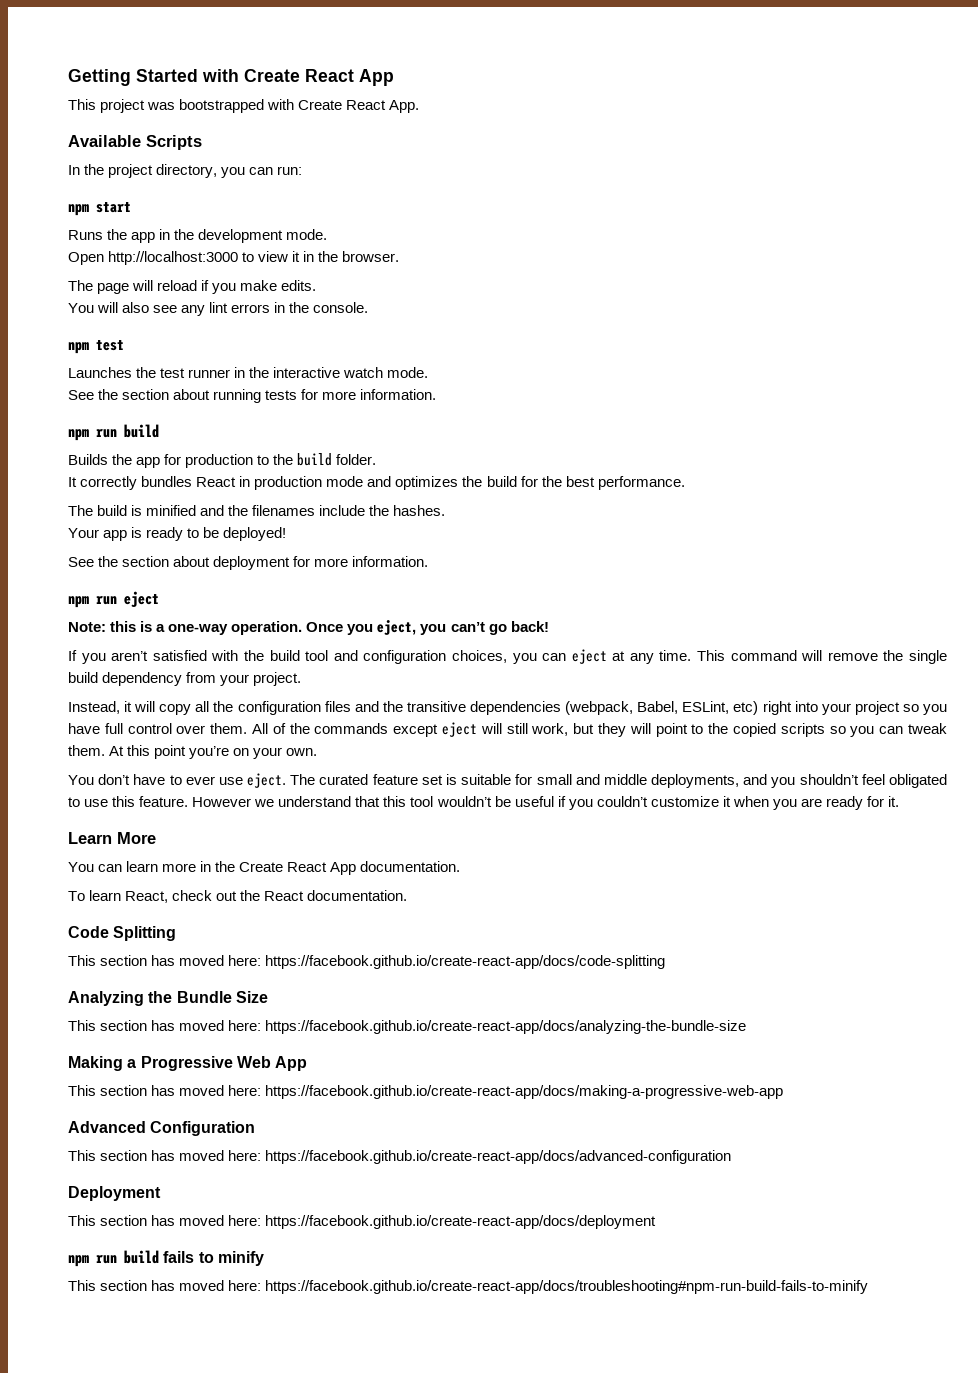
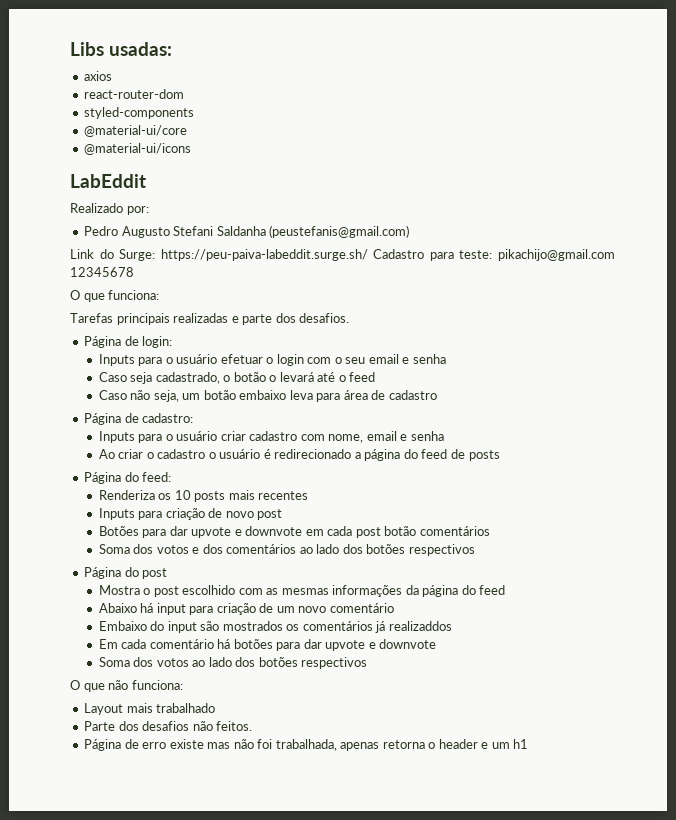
- Getting Started with Create React App
- This project was bootstrapped with Create React App.
- Available Scripts
- In the project directory, you can run:
- npm start
- Runs the app in the development mode.
- Open http://localhost:3000 to view it in the browser.
- The page will reload if you make edits.
- You will also see any lint errors in the console.
- npm test
- Launches the test runner in the interactive watch mode.
- See the section about running tests for more information.
- npm run build
- Builds the app for production to the build folder.
- It correctly bundles React in production mode and optimizes the build for the best performance.
- The build is minified and the filenames include the hashes.
- Your app is ready to be deployed!
- See the section about deployment for more information.
- npm run eject
- Note: this is a one-way operation. Once you eject, you can’t go back!
- If you aren’t satisfied with the build tool and configuration choices, you can eject at any time. This command will remove the single build dependency from your project.
- Instead, it will copy all the configuration files and the transitive dependencies (webpack, Babel, ESLint, etc) right into your project so you have full control over them. All of the commands except eject will still work, but they will point to the copied scripts so you can tweak them. At this point you’re on your own.
- You don’t have to ever use eject. The curated feature set is suitable for small and middle deployments, and you shouldn’t feel obligated to use this feature. However we understand that this tool wouldn’t be useful if you couldn’t customize it when you are ready for it.
- Learn More
- You can learn more in the Create React App documentation.
- To learn React, check out the React documentation.
- Code Splitting
- This section has moved here: https://facebook.github.io/create-react-app/docs/code-splitting
- Analyzing the Bundle Size
- This section has moved here: https://facebook.github.io/create-react-app/docs/analyzing-the-bundle-size
- Making a Progressive Web App
- This section has moved here: https://facebook.github.io/create-react-app/docs/making-a-progressive-web-app
- Advanced Configuration
- This section has moved here: https://facebook.github.io/create-react-app/docs/advanced-configuration
- Deployment
- This section has moved here: https://facebook.github.io/create-react-app/docs/deployment
- npm run build fails to minify
- This section has moved here: https://facebook.github.io/create-react-app/docs/troubleshooting#npm-run-build-fails-to-minify
+ Libs usadas:
+ axios
+ react-router-dom
+ styled-components
+ @material-ui/core
+ @material-ui/icons
+ LabEddit
+ Realizado por:
+ Pedro Augusto Stefani Saldanha (peustefanis@gmail.com)
+ Link do Surge: https://peu-paiva-labeddit.surge.sh/ Cadastro para teste: pikachijo@gmail.com 12345678
+ O que funciona:
+ Tarefas principais realizadas e parte dos desafios.
+ Página de login:
+ Inputs para o usuário efetuar o login com o seu email e senha
+ Caso seja cadastrado, o botão o levará até o feed
+ Caso não seja, um botão embaixo leva para área de cadastro
+ Página de cadastro:
+ Inputs para o usuário criar cadastro com nome, email e senha
+ Ao criar o cadastro o usuário é redirecionado a página do feed de posts
+ Página do feed:
+ Renderiza os 10 posts mais recentes
+ Inputs para criação de novo post
+ Botões para dar upvote e downvote em cada post botão comentários
+ Soma dos votos e dos comentários ao lado dos botões respectivos
+ Página do post
+ Mostra o post escolhido com as mesmas informações da página do feed
+ Abaixo há input para criação de um novo comentário
+ Embaixo do input são mostrados os comentários já realizaddos
+ Em cada comentário há botões para dar upvote e downvote
+ Soma dos votos ao lado dos botões respectivos
+ O que não funciona:
+ Layout mais trabalhado
+ Parte dos desafios não feitos.
+ Página de erro existe mas não foi trabalhada, apenas retorna o header e um h1

